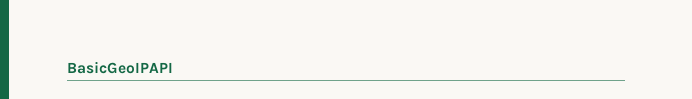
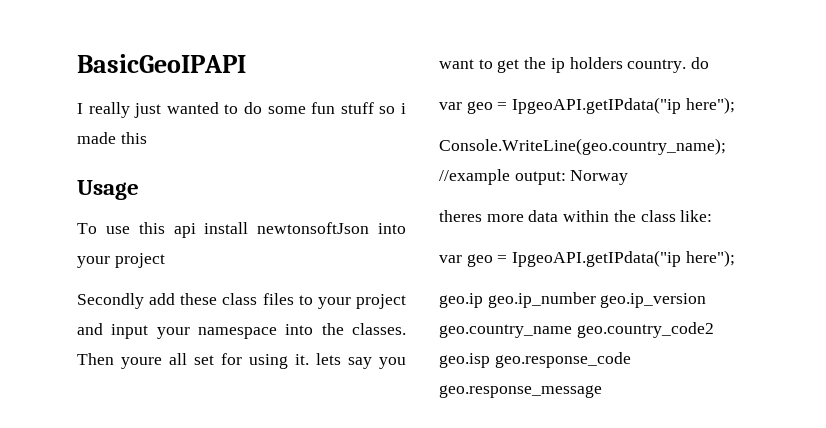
+ I really just wanted to do some fun stuff so i made this
+ Usage
+ To use this api install newtonsoftJson into your project
+ Secondly add these class files to your project and input your namespace into the classes. Then youre all set for using it. lets say you want to get the ip holders country. do
+ var geo = IpgeoAPI.getIPdata("ip here");
+ Console.WriteLine(geo.country_name); //example output: Norway
+ theres more data within the class like:
+ var geo = IpgeoAPI.getIPdata("ip here");
+ geo.ip geo.ip_number geo.ip_version geo.country_name geo.country_code2 geo.isp geo.response_code geo.response_message

